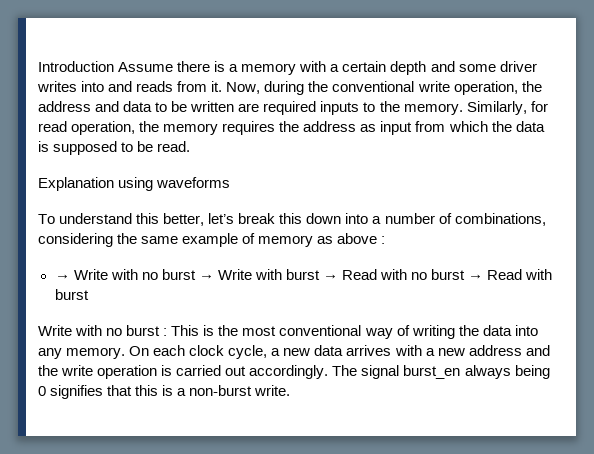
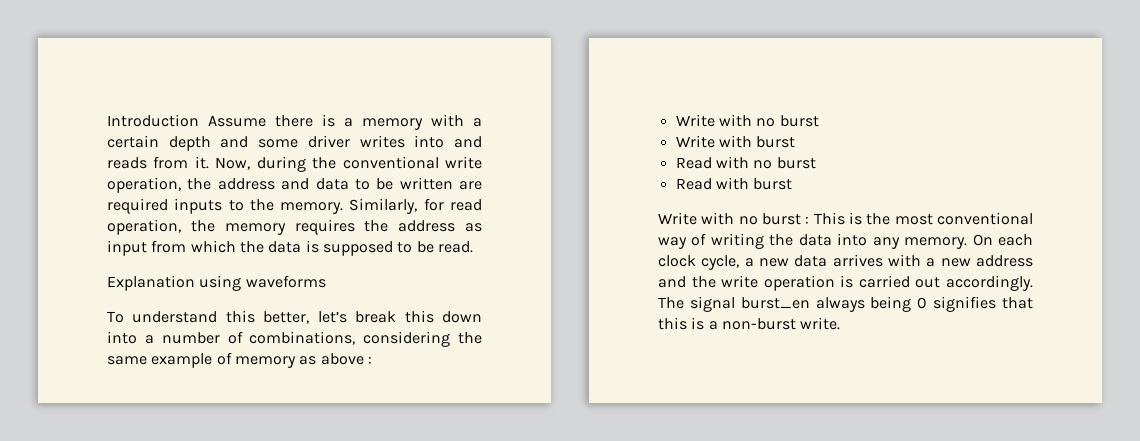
  To understand this better, let’s break this down into a number of combinations, considering the same example of memory as above :
- → Write with no burst → Write with burst → Read with no burst → Read with burst
+ Write with no burst
+ Write with burst
+ Read with no burst
+ Read with burst

